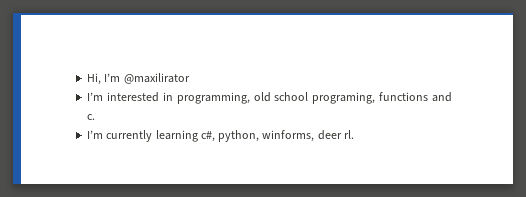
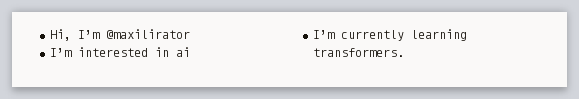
- I’m interested in programming, old school programing, functions and c.
- I’m currently learning c#, python, winforms, deer rl.
+ I’m interested in ai
+ I’m currently learning transformers.

